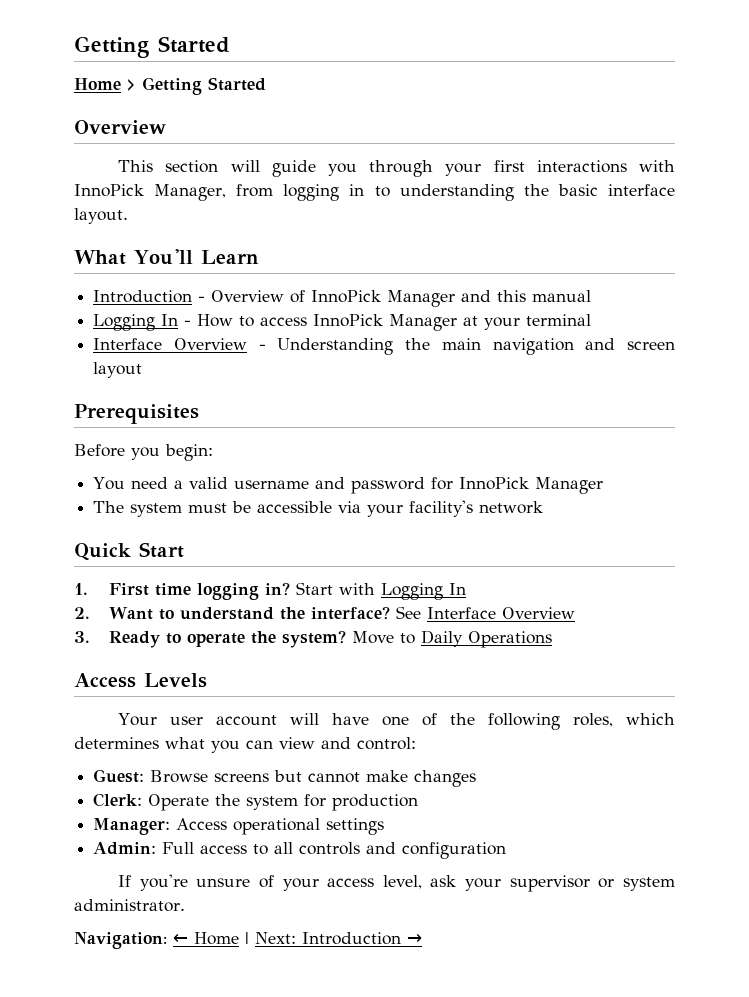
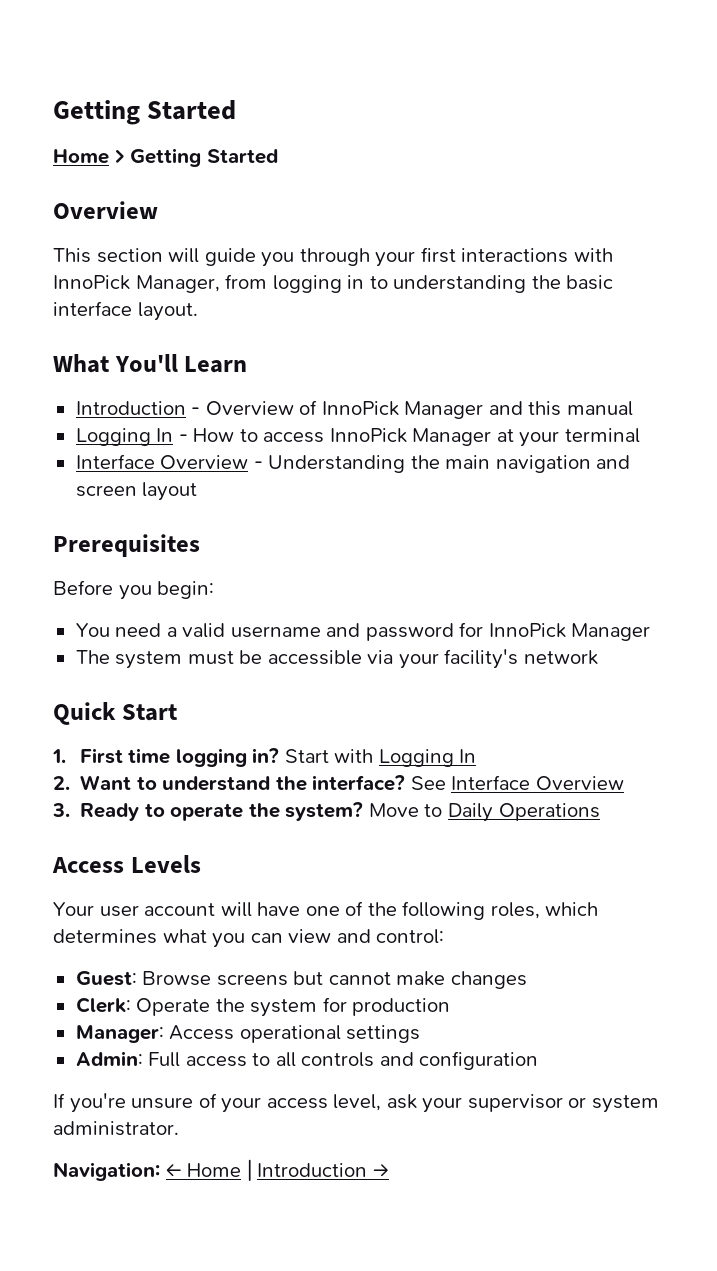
- Navigation: ← Home | Next: Introduction →
+ Navigation: ← Home | Introduction →

